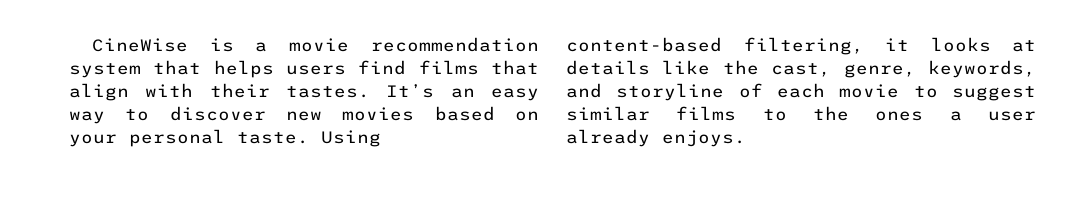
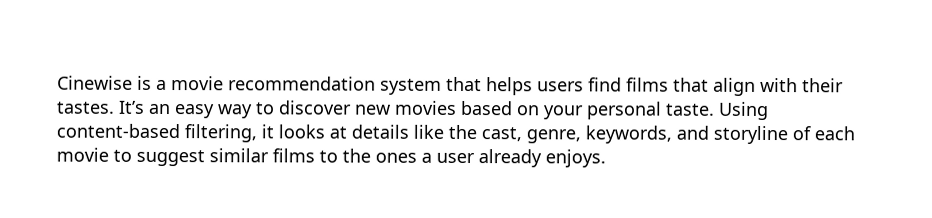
- CineWise is a movie recommendation system that helps users find films that align with their tastes.
+ Cinewise is a movie recommendation system that helps users find films that align with their tastes.

